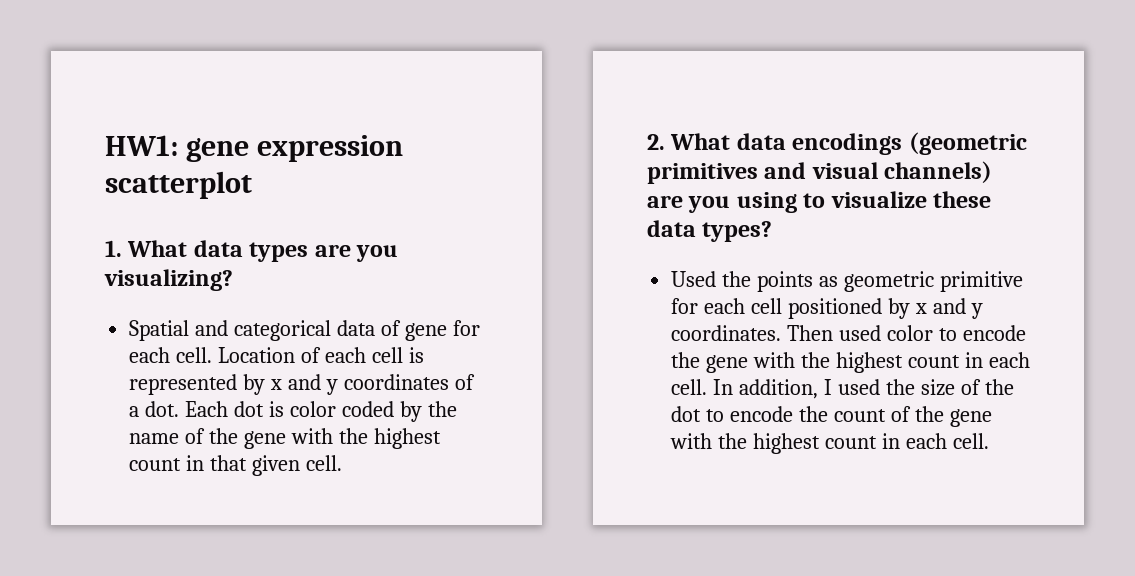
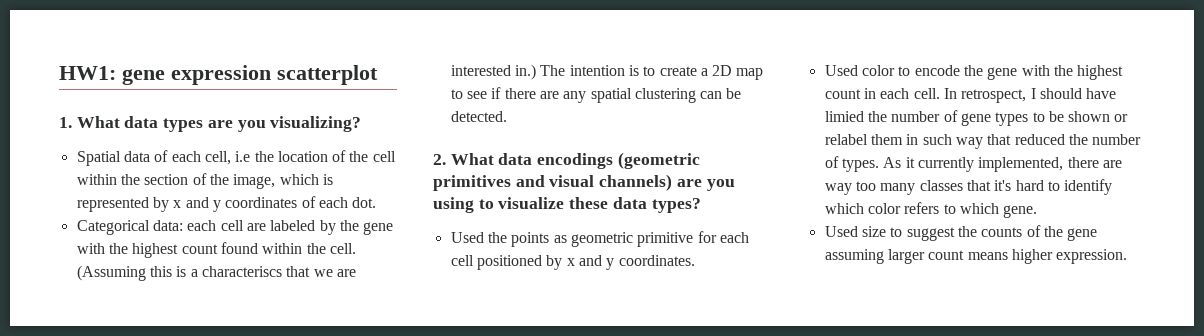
- Spatial and categorical data of gene for each cell. Location of each cell is represented by x and y coordinates of a dot. Each dot is color coded by the name of the gene with the highest count in that given cell.
+ Spatial data of each cell, i.e the location of the cell within the section of the image, which is represented by x and y coordinates of each dot.
+ Categorical data: each cell are labeled by the gene with the highest count found within the cell. (Assuming this is a characteriscs that we are interested in.) The intention is to create a 2D map to see if there are any spatial clustering can be detected.
- Used the points as geometric primitive for each cell positioned by x and y coordinates. Then used color to encode the gene with the highest count in each cell.
+ Used the points as geometric primitive for each cell positioned by x and y coordinates.
+ Used color to encode the gene with the highest count in each cell.
- In addition, I used the size of the dot to encode the count of the gene with the highest count in each cell.
+ In retrospect, I should have limied the number of gene types to be shown or relabel them in such way that reduced the number of types. As it currently implemented, there are way too many classes that it's hard to identify which color refers to which gene.
+ Used size to suggest the counts of the gene assuming larger count means higher expression.

